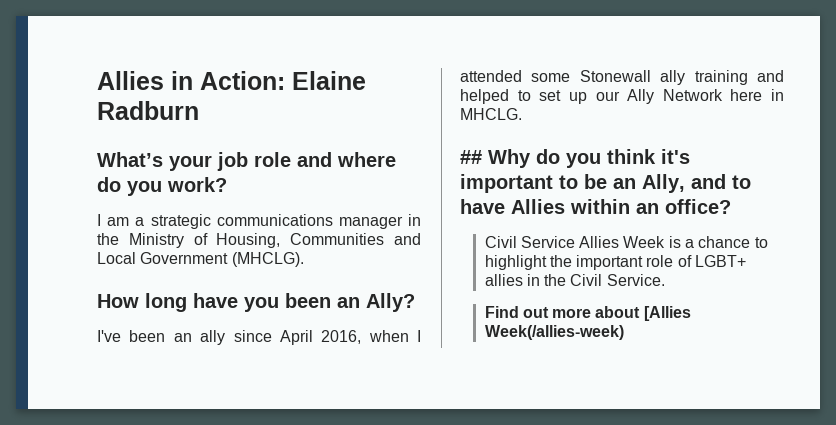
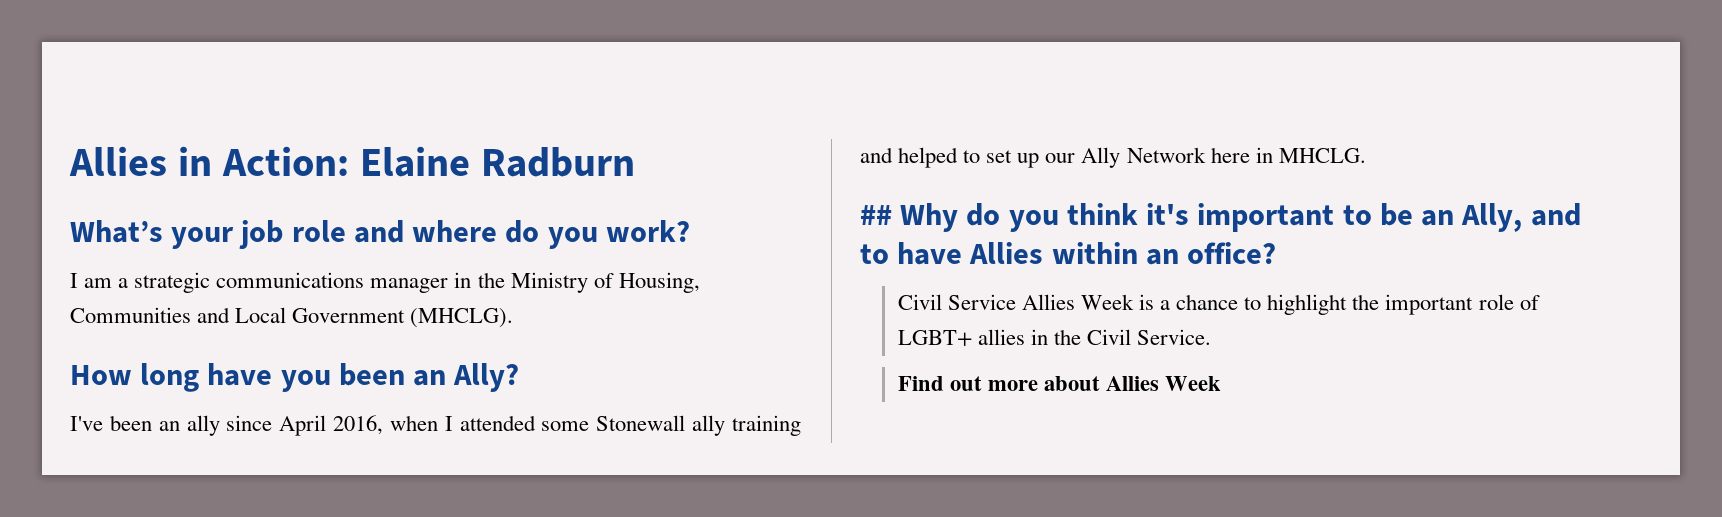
- Find out more about [Allies Week(/allies-week)
+ Find out more about Allies Week

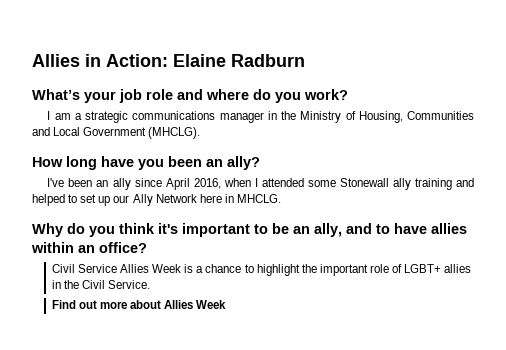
- How long have you been an Ally?
+ How long have you been an ally?
- ## Why do you think it's important to be an Ally, and to have Allies within an office?
+ Why do you think it's important to be an ally, and to have allies within an office?

